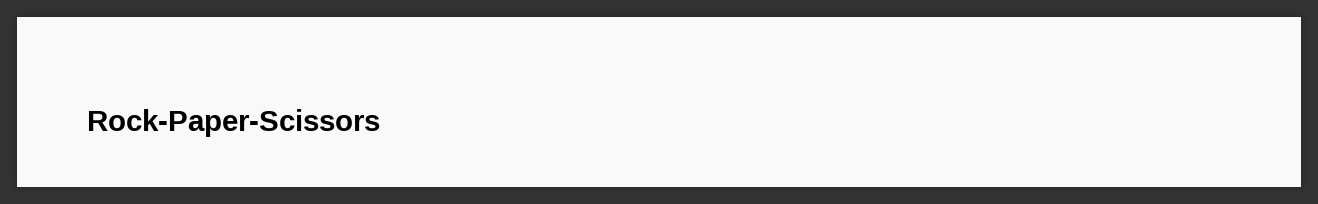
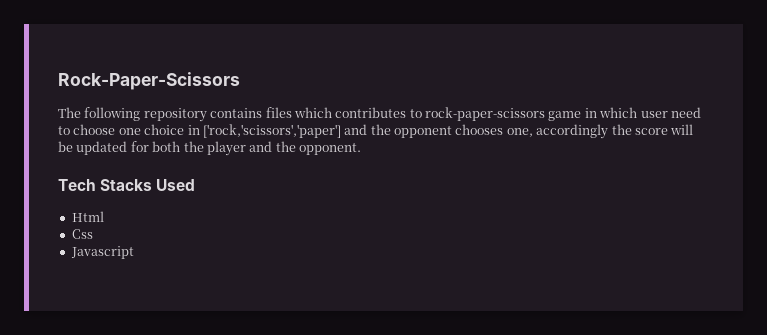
+ The following repository contains files which contributes to rock-paper-scissors game in which user need to choose one choice in ['rock,'scissors','paper'] and the opponent chooses one, accordingly the score will be updated for both the player and the opponent.
+ Tech Stacks Used
+ Html
+ Css
+ Javascript

